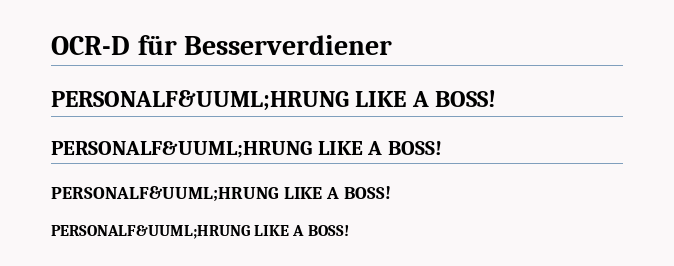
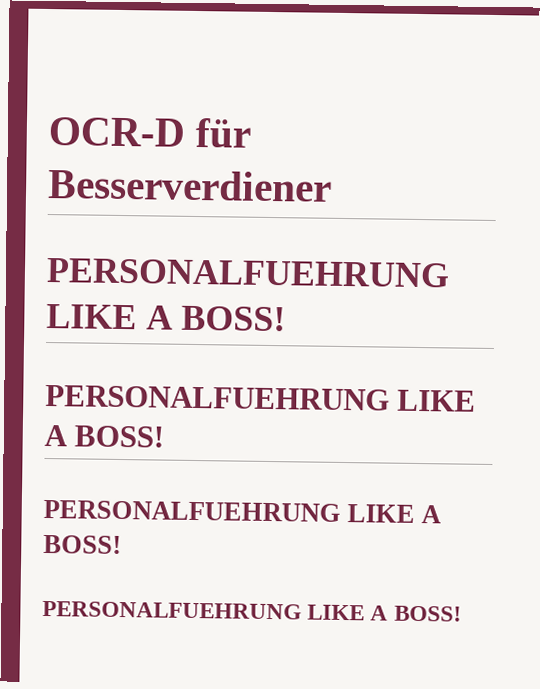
  OCR-D für Besserverdiener
- PERSONALF&UUML;HRUNG LIKE A BOSS!
- PERSONALF&UUML;HRUNG LIKE A BOSS!
- PERSONALF&UUML;HRUNG LIKE A BOSS!
- PERSONALF&UUML;HRUNG LIKE A BOSS!
+ PERSONALFUEHRUNG LIKE A BOSS!
+ PERSONALFUEHRUNG LIKE A BOSS!
+ PERSONALFUEHRUNG LIKE A BOSS!
+ PERSONALFUEHRUNG LIKE A BOSS!

